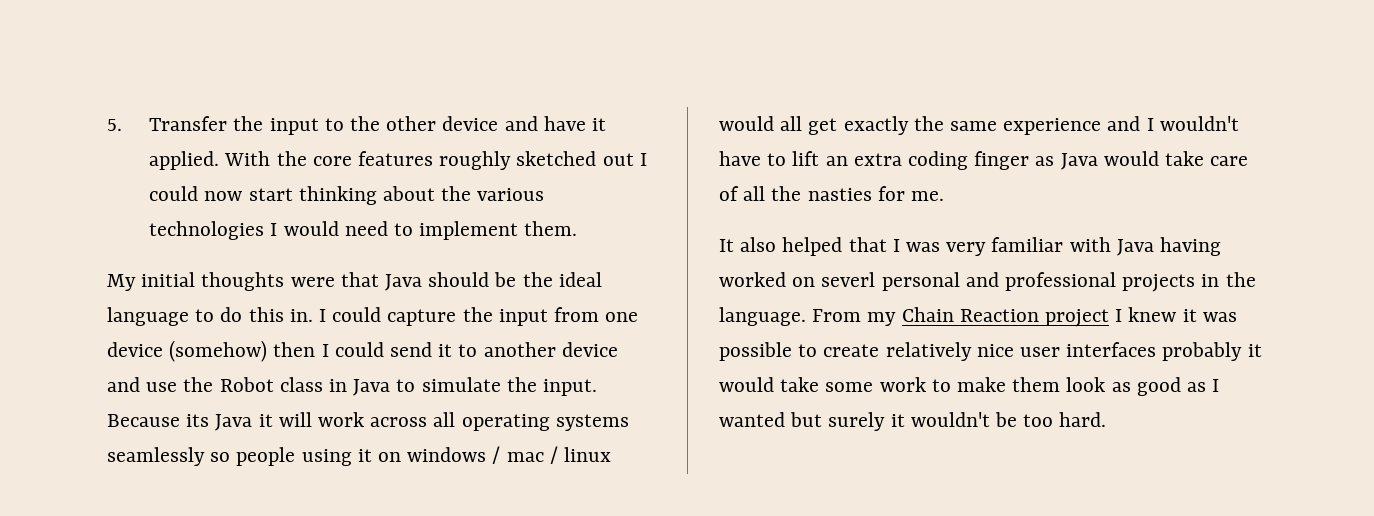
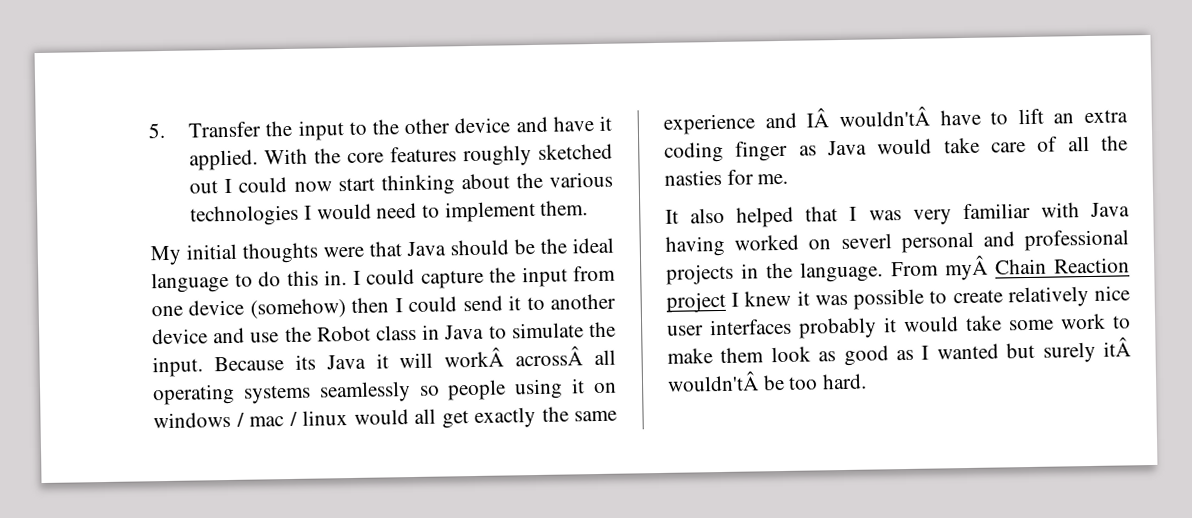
- Because its Java it will work across all operating systems seamlessly so people using it on windows / mac / linux would all get exactly the same experience and I wouldn't have to lift an extra coding finger as Java would take care of all the nasties for me.
+ Because its Java it will workÂ acrossÂ all operating systems seamlessly so people using it on windows / mac / linux would all get exactly the same experience and IÂ wouldn'tÂ have to lift an extra coding finger as Java would take care of all the nasties for me.
- From my Chain Reaction project I knew it was possible to create relatively nice user interfaces probably it would take some work to make them look as good as I wanted but surely it wouldn't be too hard.
+ From myÂ Chain Reaction project I knew it was possible to create relatively nice user interfaces probably it would take some work to make them look as good as I wanted but surely itÂ wouldn'tÂ be too hard.

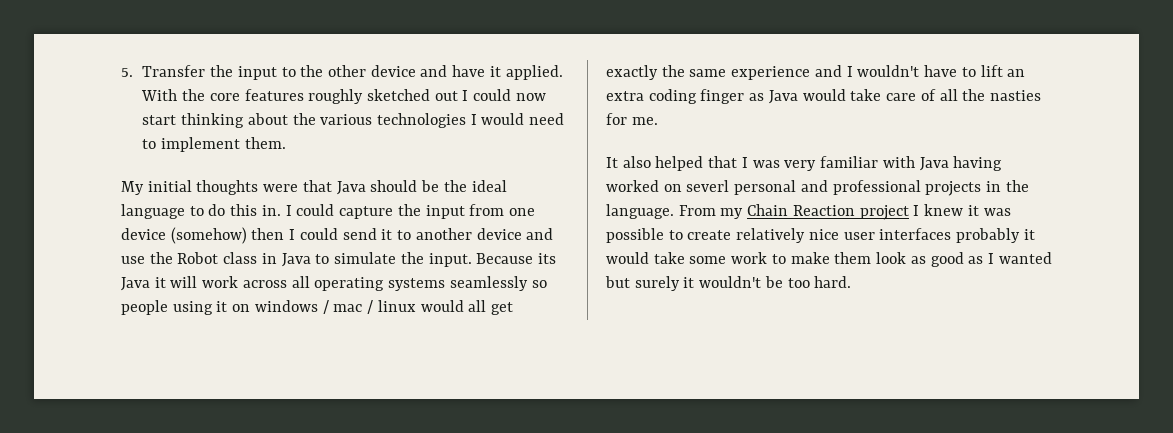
- Because its Java it will workÂ acrossÂ all operating systems seamlessly so people using it on windows / mac / linux would all get exactly the same experience and IÂ wouldn'tÂ have to lift an extra coding finger as Java would take care of all the nasties for me.
+ Because its Java it will work across all operating systems seamlessly so people using it on windows / mac / linux would all get exactly the same experience and I wouldn't have to lift an extra coding finger as Java would take care of all the nasties for me.
- From myÂ Chain Reaction project I knew it was possible to create relatively nice user interfaces probably it would take some work to make them look as good as I wanted but surely itÂ wouldn'tÂ be too hard.
+ From my Chain Reaction project I knew it was possible to create relatively nice user interfaces probably it would take some work to make them look as good as I wanted but surely it wouldn't be too hard.

